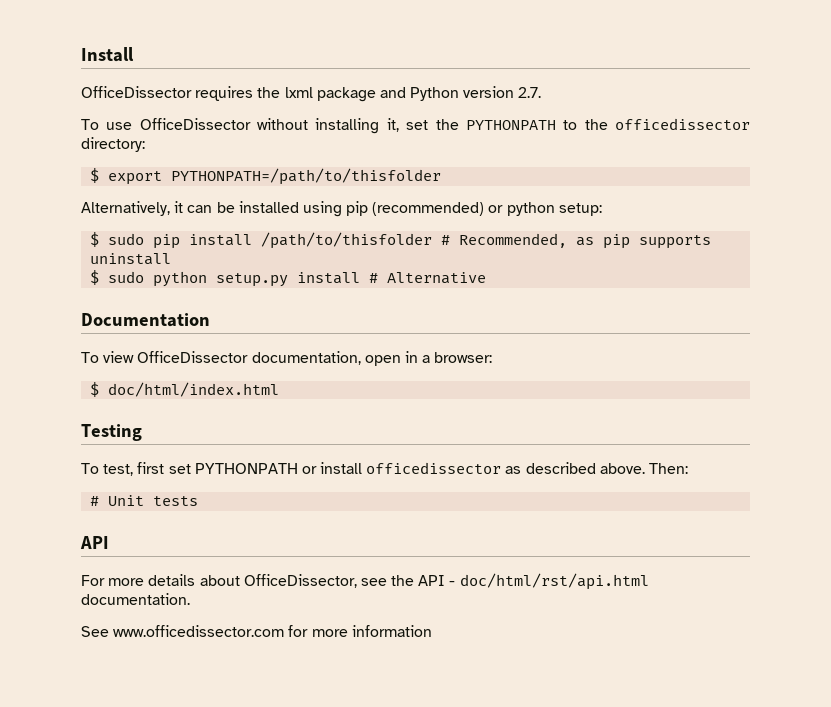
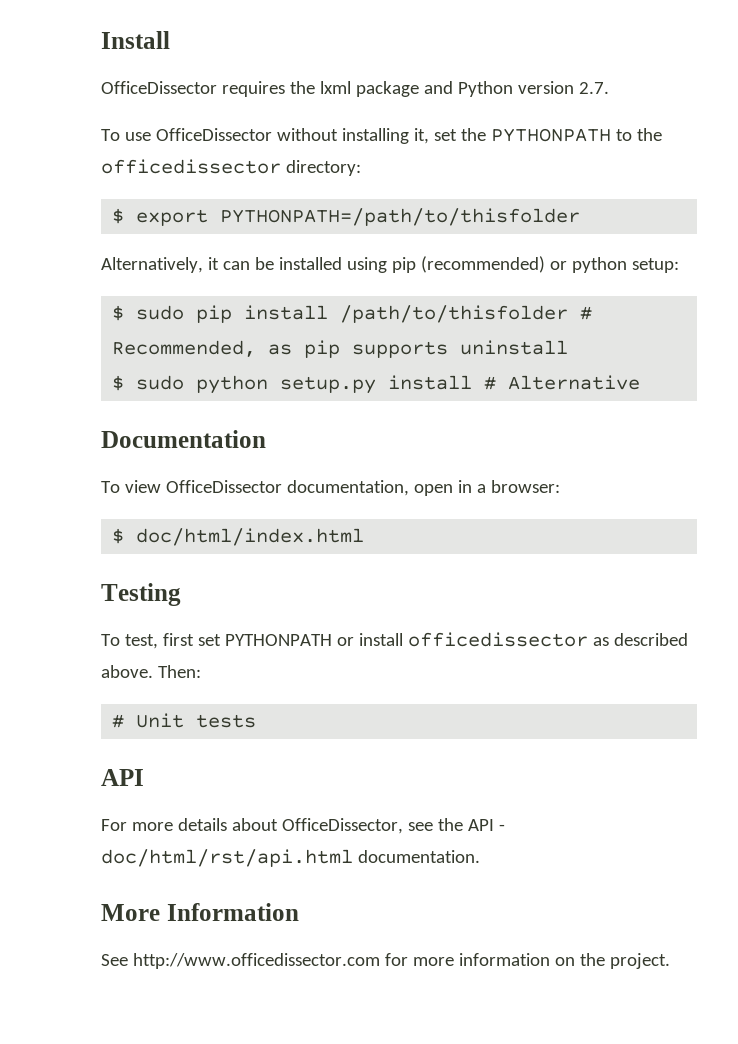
+ More Information
- See www.officedissector.com for more information
+ See http://www.officedissector.com for more information on the project.

